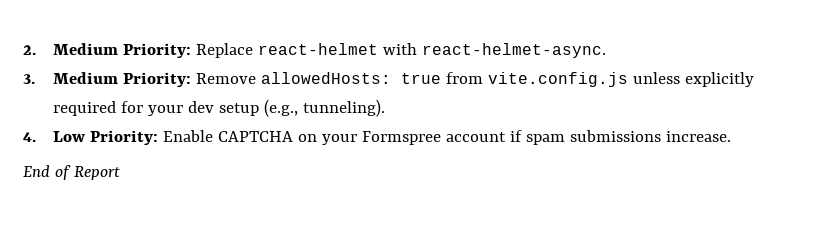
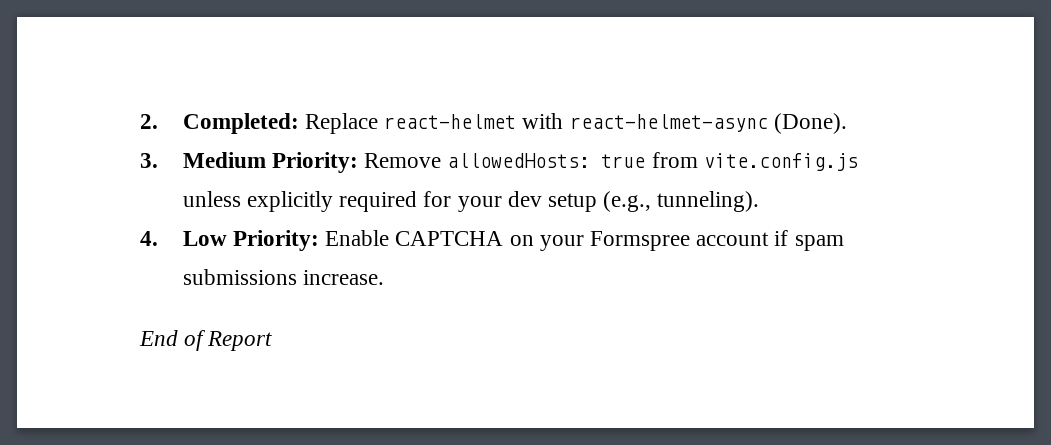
- 2. Medium Priority: Replace react-helmet with react-helmet-async.
+ 2. Completed: Replace react-helmet with react-helmet-async (Done).

